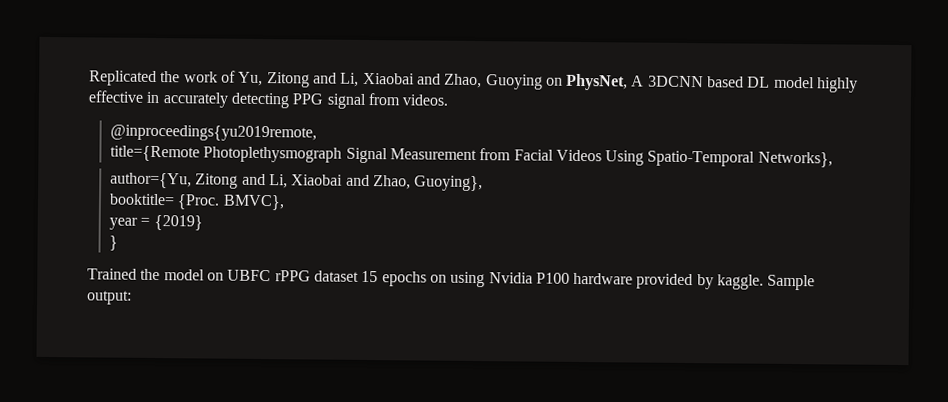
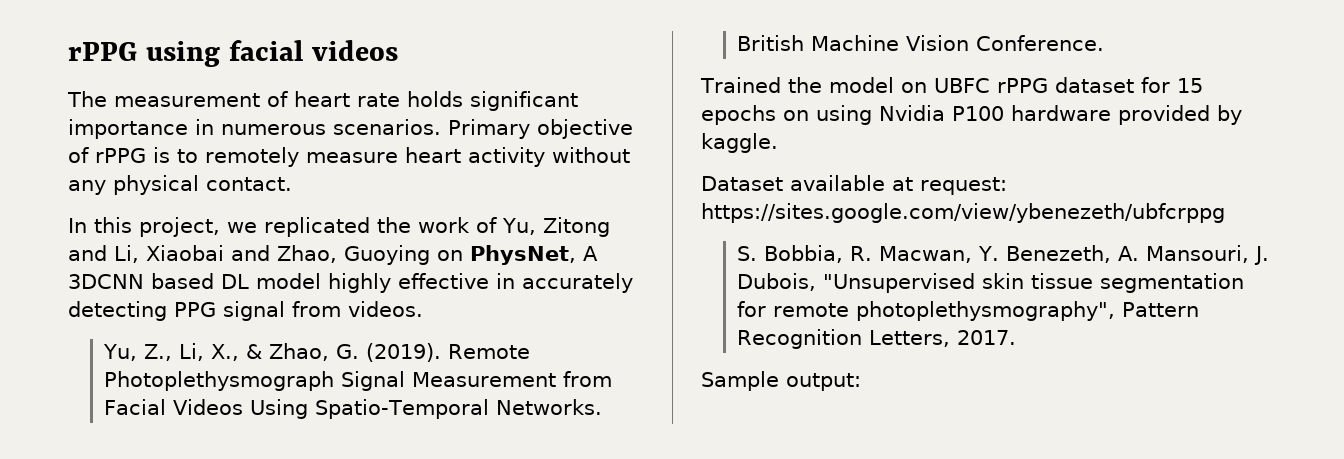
- Replicated the work of Yu, Zitong and Li, Xiaobai and Zhao, Guoying on PhysNet, A 3DCNN based DL model highly effective in accurately detecting PPG signal from videos.
+ rPPG using facial videos
+ The measurement of heart rate holds significant importance in numerous scenarios. Primary objective of rPPG is to remotely measure heart activity without any physical contact.
+ In this project, we replicated the work of Yu, Zitong and Li, Xiaobai and Zhao, Guoying on PhysNet, A 3DCNN based DL model highly effective in accurately detecting PPG signal from videos.
- @inproceedings{yu2019remote,
- title={Remote Photoplethysmograph Signal Measurement from Facial Videos Using Spatio-Temporal Networks},
- author={Yu, Zitong and Li, Xiaobai and Zhao, Guoying},
- booktitle= {Proc. BMVC},
- year = {2019}
- }
+ Yu, Z., Li, X., & Zhao, G. (2019). Remote Photoplethysmograph Signal Measurement from Facial Videos Using Spatio-Temporal Networks. British Machine Vision Conference.
- Trained the model on UBFC rPPG dataset 15 epochs on using Nvidia P100 hardware provided by kaggle. Sample output:
+ Trained the model on UBFC rPPG dataset for 15 epochs on using Nvidia P100 hardware provided by kaggle.
+ Dataset available at request: https://sites.google.com/view/ybenezeth/ubfcrppg
+ S. Bobbia, R. Macwan, Y. Benezeth, A. Mansouri, J. Dubois, "Unsupervised skin tissue segmentation for remote photoplethysmography", Pattern Recognition Letters, 2017.
+ Sample output:

